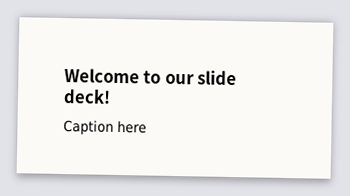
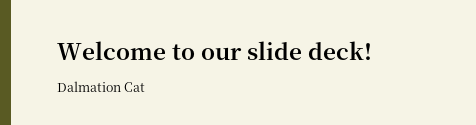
- Caption here
+ Dalmation Cat

